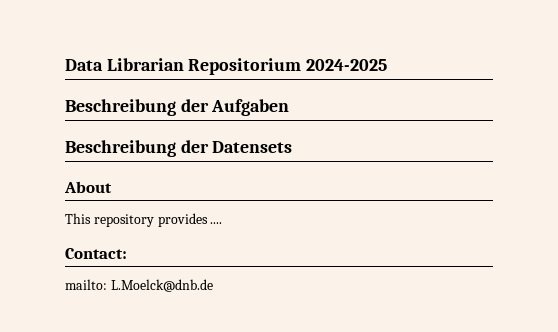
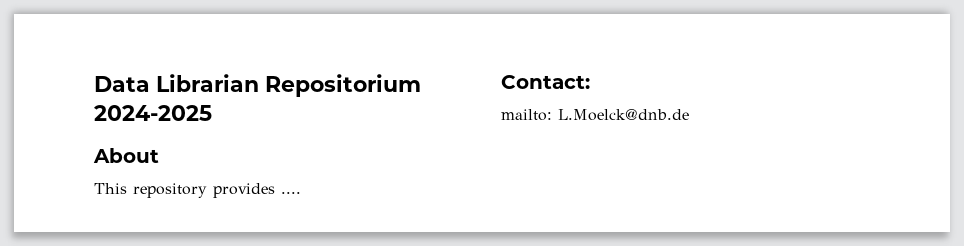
- Beschreibung der Aufgaben
- Beschreibung der Datensets

